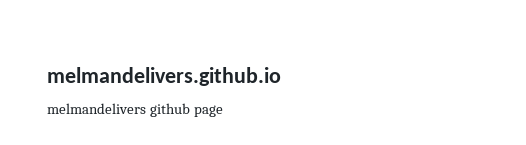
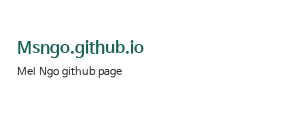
- melmandelivers.github.io
- melmandelivers github page
+ Msngo.github.io
+ Mel Ngo github page

